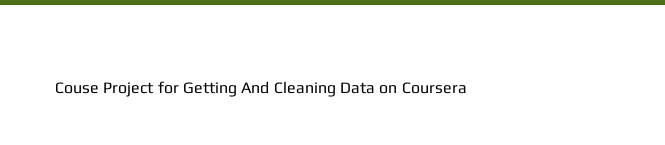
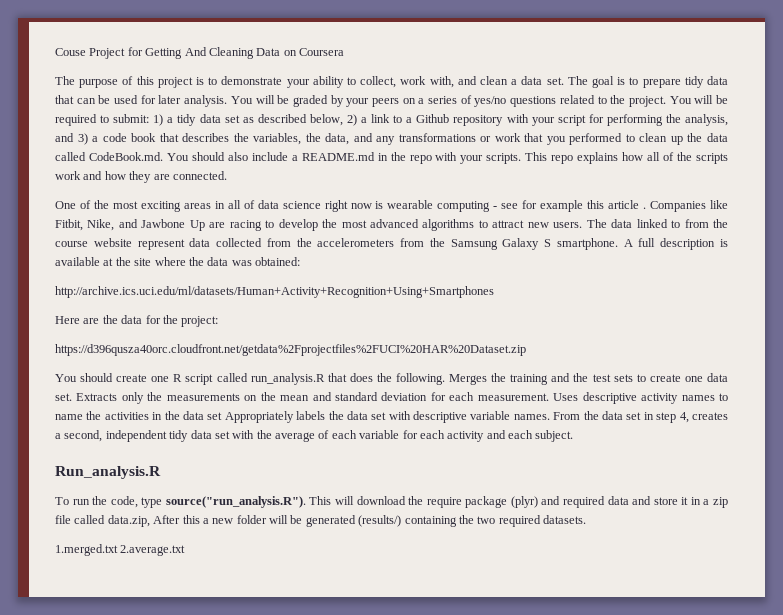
+ The purpose of this project is to demonstrate your ability to collect, work with, and clean a data set. The goal is to prepare tidy data that can be used for later analysis. You will be graded by your peers on a series of yes/no questions related to the project. You will be required to submit: 1) a tidy data set as described below, 2) a link to a Github repository with your script for performing the analysis, and 3) a code book that describes the variables, the data, and any transformations or work that you performed to clean up the data called CodeBook.md. You should also include a README.md in the repo with your scripts. This repo explains how all of the scripts work and how they are connected.
+ One of the most exciting areas in all of data science right now is wearable computing - see for example this article . Companies like Fitbit, Nike, and Jawbone Up are racing to develop the most advanced algorithms to attract new users. The data linked to from the course website represent data collected from the accelerometers from the Samsung Galaxy S smartphone. A full description is available at the site where the data was obtained:
+ http://archive.ics.uci.edu/ml/datasets/Human+Activity+Recognition+Using+Smartphones
+ Here are the data for the project:
+ https://d396qusza40orc.cloudfront.net/getdata%2Fprojectfiles%2FUCI%20HAR%20Dataset.zip
+ You should create one R script called run_analysis.R that does the following. Merges the training and the test sets to create one data set. Extracts only the measurements on the mean and standard deviation for each measurement. Uses descriptive activity names to name the activities in the data set Appropriately labels the data set with descriptive variable names. From the data set in step 4, creates a second, independent tidy data set with the average of each variable for each activity and each subject.
+ Run_analysis.R
+ To run the code, type source("run_analysis.R"). This will download the require package (plyr) and required data and store it in a zip file called data.zip, After this a new folder will be generated (results/) containing the two required datasets.
+ 1.merged.txt 2.average.txt

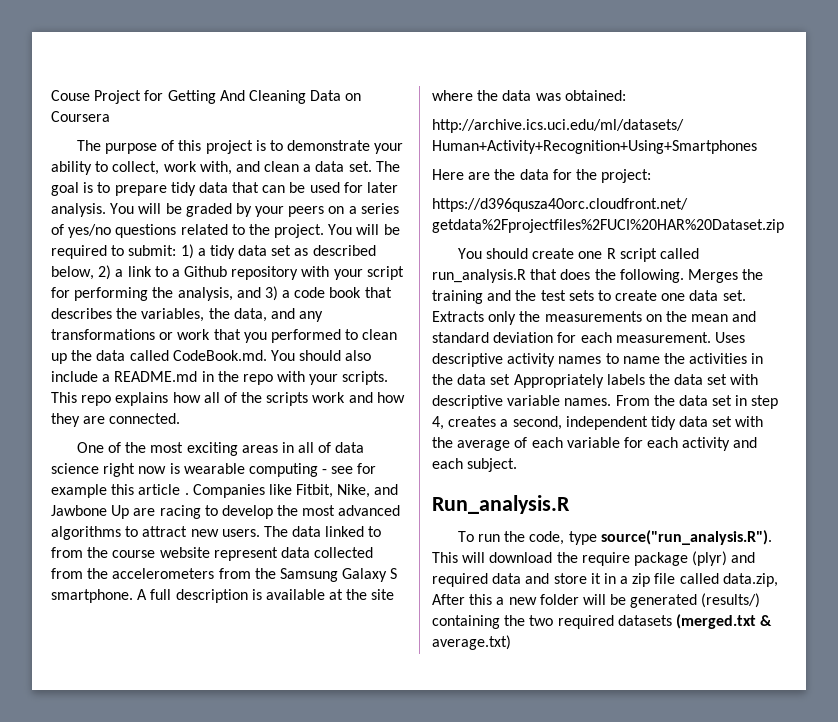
- To run the code, type source("run_analysis.R"). This will download the require package (plyr) and required data and store it in a zip file called data.zip, After this a new folder will be generated (results/) containing the two required datasets.
- 1.merged.txt 2.average.txt
+ To run the code, type source("run_analysis.R"). This will download the require package (plyr) and required data and store it in a zip file called data.zip, After this a new folder will be generated (results/) containing the two required datasets (merged.txt & average.txt)

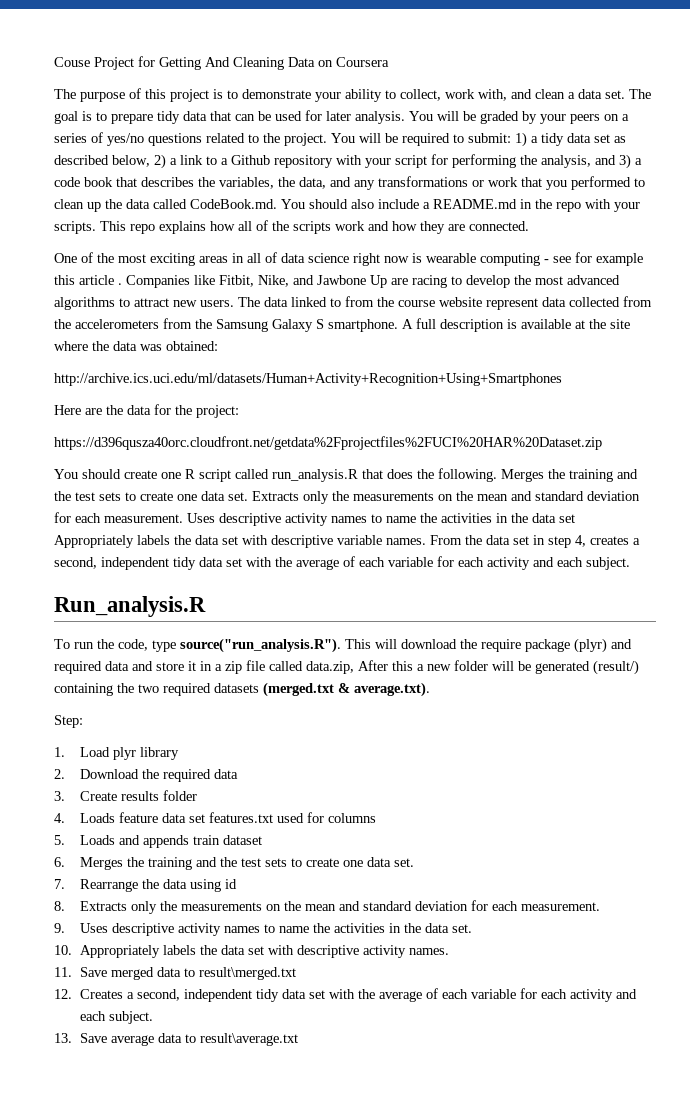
- To run the code, type source("run_analysis.R"). This will download the require package (plyr) and required data and store it in a zip file called data.zip, After this a new folder will be generated (results/) containing the two required datasets (merged.txt & average.txt)
+ To run the code, type source("run_analysis.R"). This will download the require package (plyr) and required data and store it in a zip file called data.zip, After this a new folder will be generated (result/) containing the two required datasets (merged.txt & average.txt).
+ Step:
+ 1. Load plyr library
+ 2. Download the required data
+ 3. Create results folder
+ 4. Loads feature data set features.txt used for columns
+ 5. Loads and appends train dataset
+ 6. Merges the training and the test sets to create one data set.
+ 7. Rearrange the data using id
+ 8. Extracts only the measurements on the mean and standard deviation for each measurement.
+ 9. Uses descriptive activity names to name the activities in the data set.
+ 10. Appropriately labels the data set with descriptive activity names.
+ 11. Save merged data to result\merged.txt
+ 12. Creates a second, independent tidy data set with the average of each variable for each activity and each subject.
+ 13. Save average data to result\average.txt

